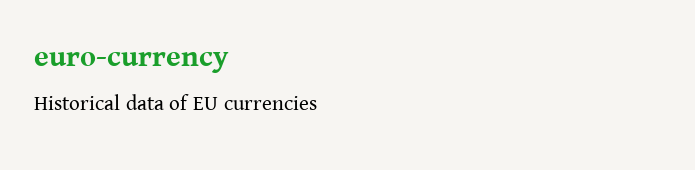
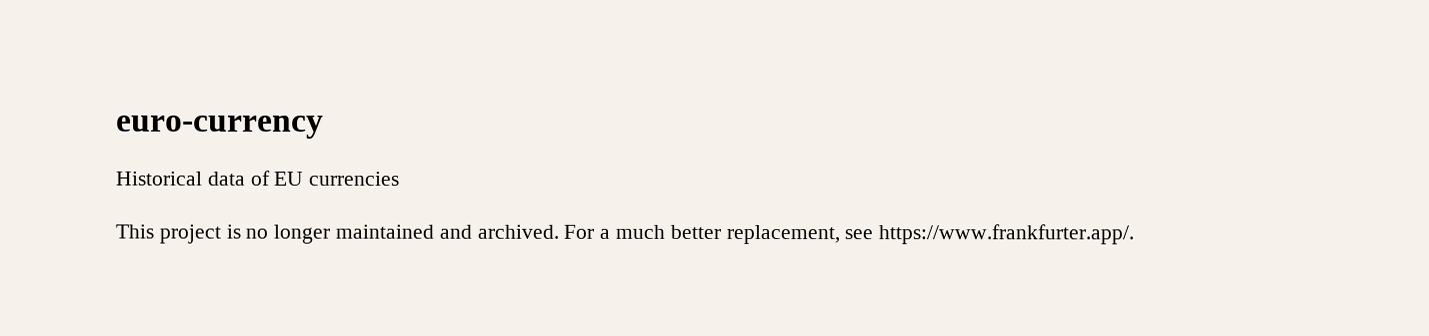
+ This project is no longer maintained and archived. For a much better replacement, see https://www.frankfurter.app/.

